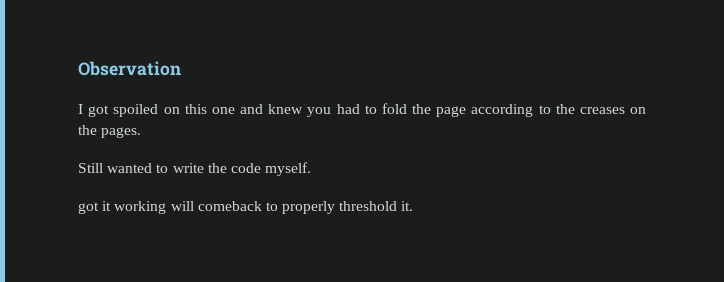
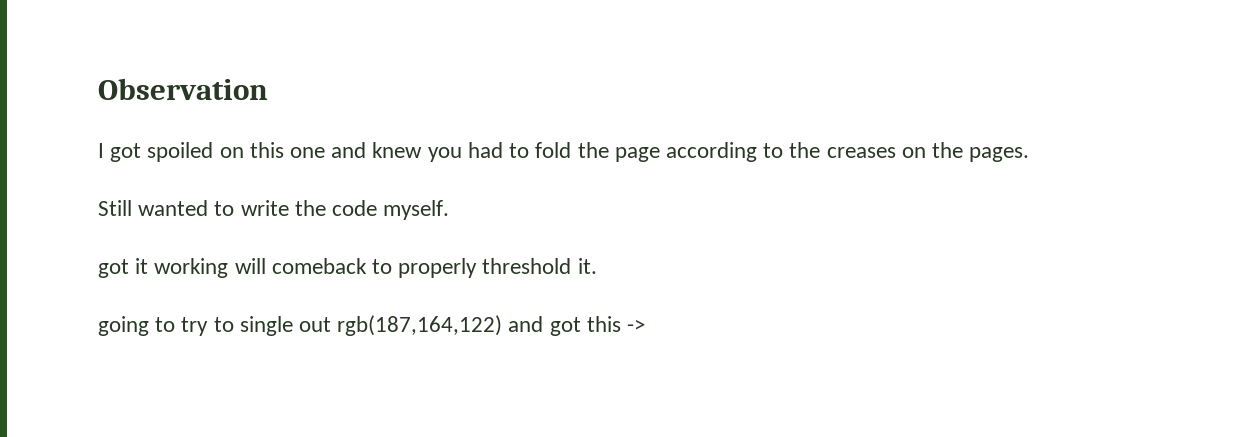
+ going to try to single out rgb(187,164,122) and got this ->

